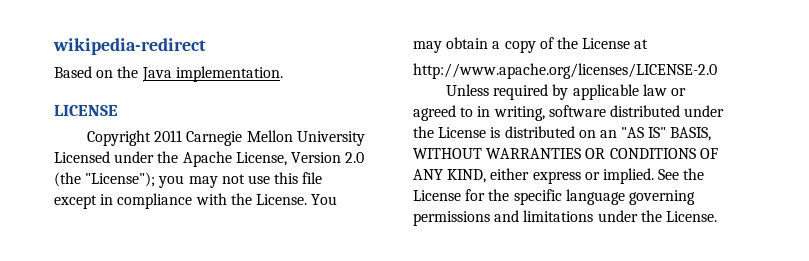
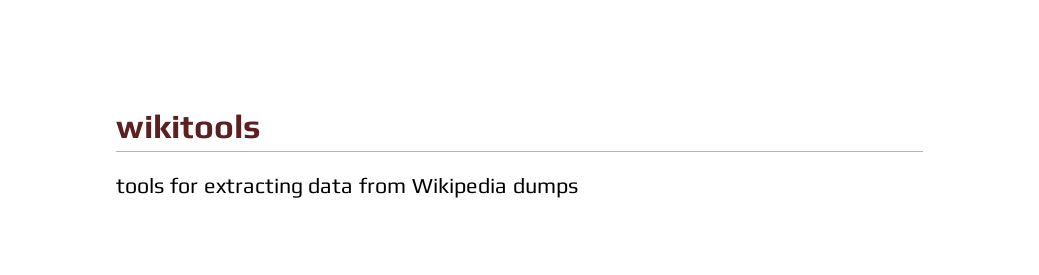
- wikipedia-redirect
- Based on the Java implementation.
- LICENSE
- Copyright 2011 Carnegie Mellon University Licensed under the Apache License, Version 2.0 (the "License"); you may not use this file except in compliance with the License. You may obtain a copy of the License at
- http://www.apache.org/licenses/LICENSE-2.0
- Unless required by applicable law or agreed to in writing, software distributed under the License is distributed on an "AS IS" BASIS, WITHOUT WARRANTIES OR CONDITIONS OF ANY KIND, either express or implied. See the License for the specific language governing permissions and limitations under the License.
+ wikitools
+ tools for extracting data from Wikipedia dumps

